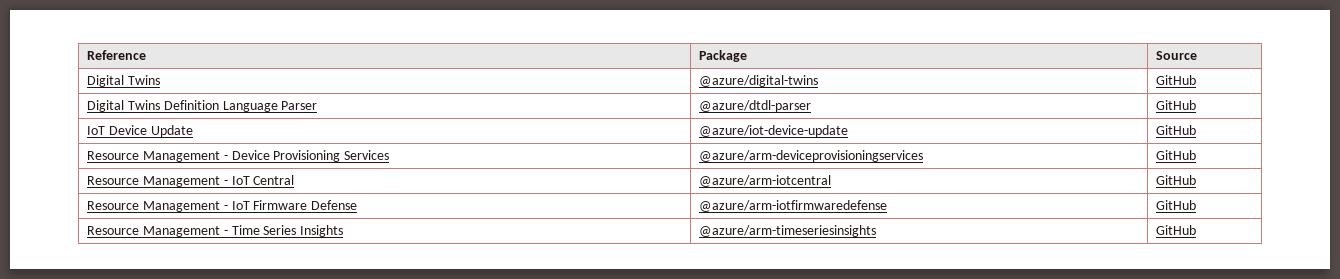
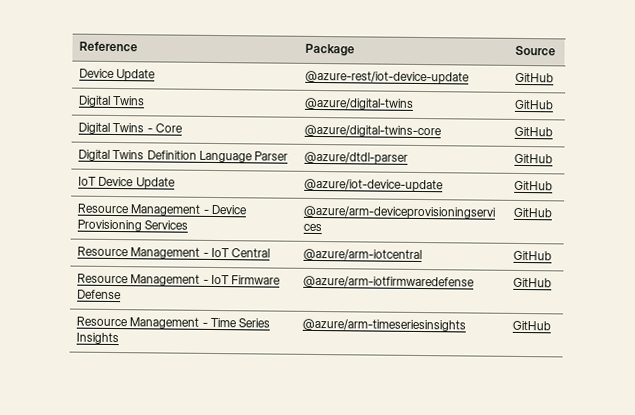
+ Device Update | @azure-rest/iot-device-update | GitHub
+ Digital Twins - Core | @azure/digital-twins-core | GitHub

